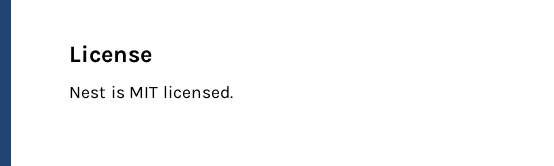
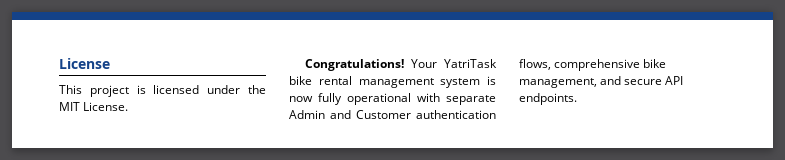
- Nest is MIT licensed.
+ This project is licensed under the MIT License.
+ Congratulations! Your YatriTask bike rental management system is now fully operational with separate Admin and Customer authentication flows, comprehensive bike management, and secure API endpoints.

